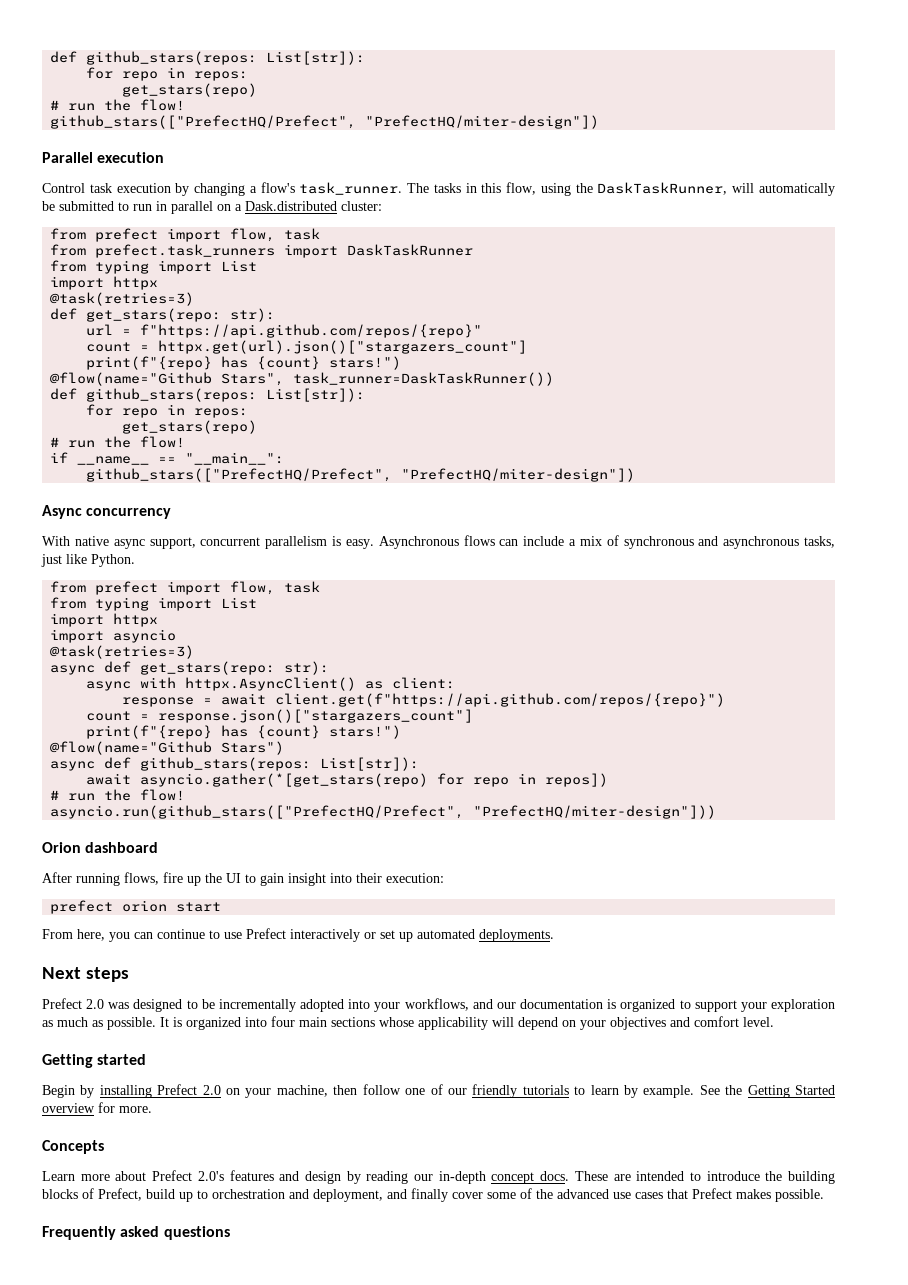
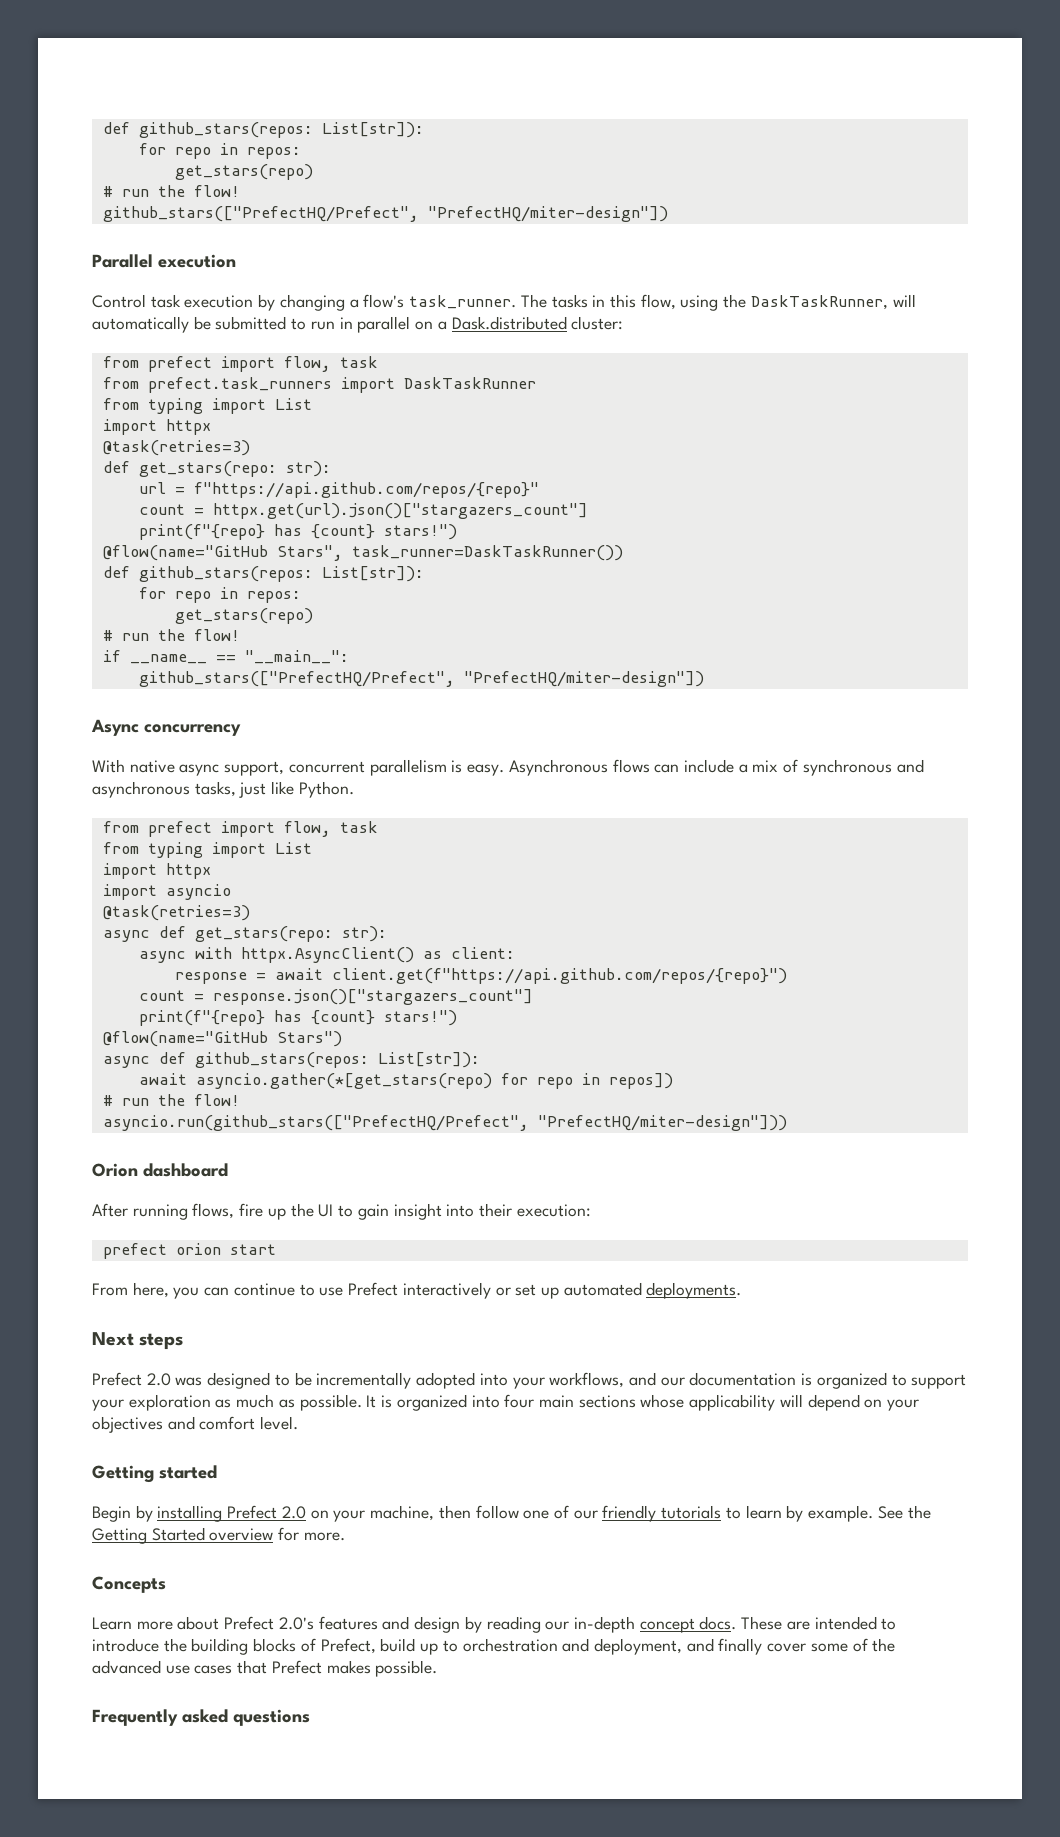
- @flow(name="Github Stars", task_runner=DaskTaskRunner())
+ @flow(name="GitHub Stars", task_runner=DaskTaskRunner())
- @flow(name="Github Stars")
+ @flow(name="GitHub Stars")

